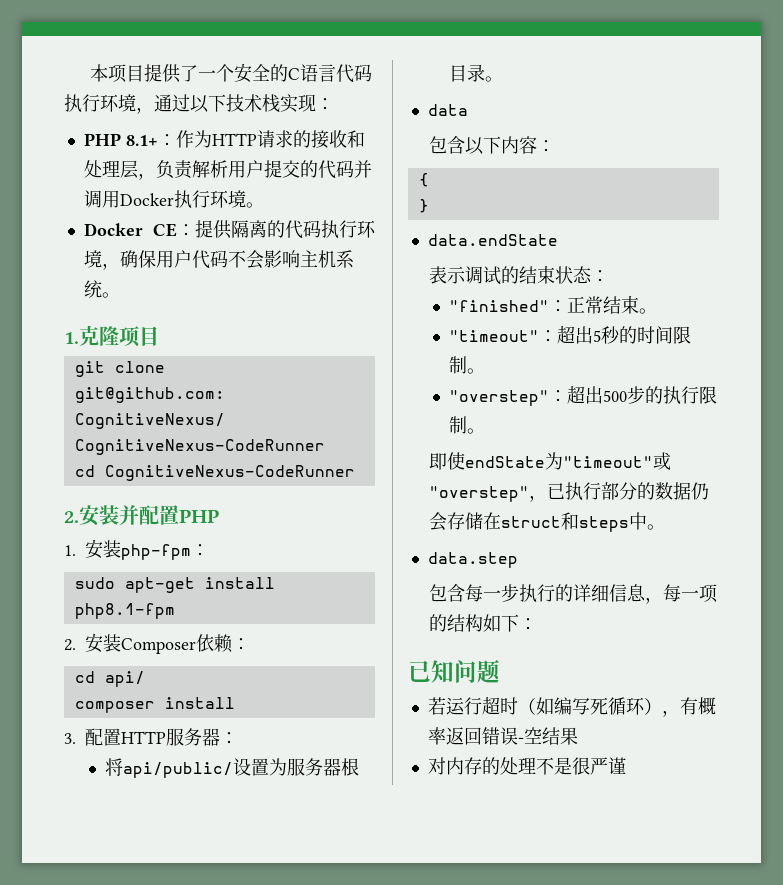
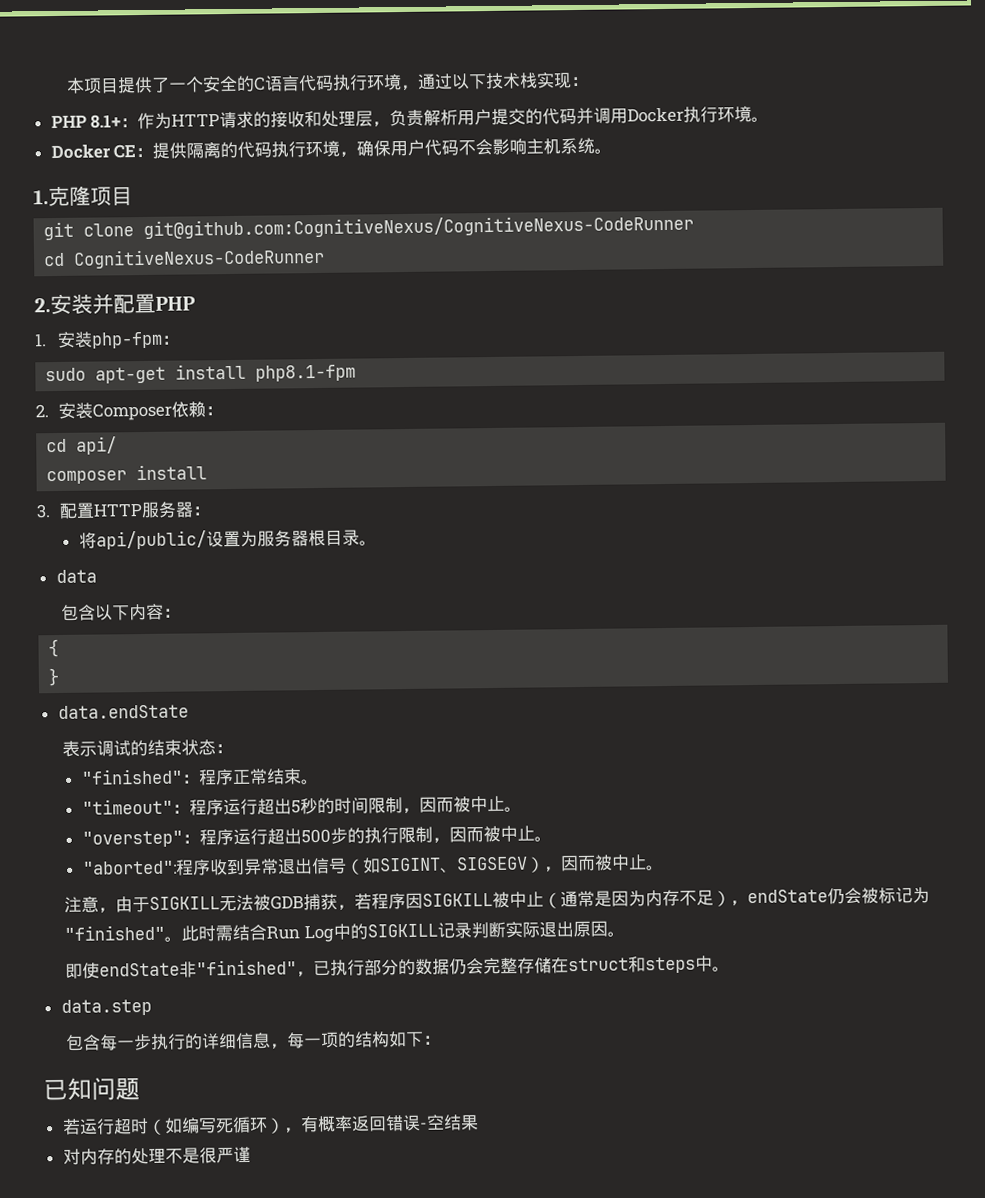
- "finished"：正常结束。
+ "finished"：程序正常结束。
- "timeout"：超出5秒的时间限制。
+ "timeout"：程序运行超出5秒的时间限制，因而被中止。
- "overstep"：超出500步的执行限制。
+ "overstep"：程序运行超出500步的执行限制，因而被中止。
+ "aborted":程序收到异常退出信号（如SIGINT、SIGSEGV），因而被中止。
+ 注意，由于SIGKILL无法被GDB捕获，若程序因SIGKILL被中止（通常是因为内存不足），endState仍会被标记为"finished"。此时需结合Run Log中的SIGKILL记录判断实际退出原因。
- 即使endState为"timeout"或"overstep"，已执行部分的数据仍会存储在struct和steps中。
+ 即使endState非"finished"，已执行部分的数据仍会完整存储在struct和steps中。

